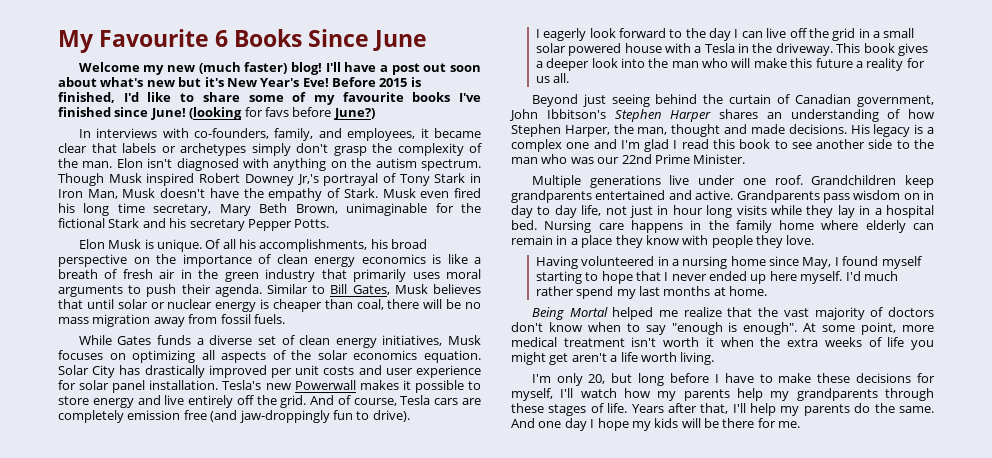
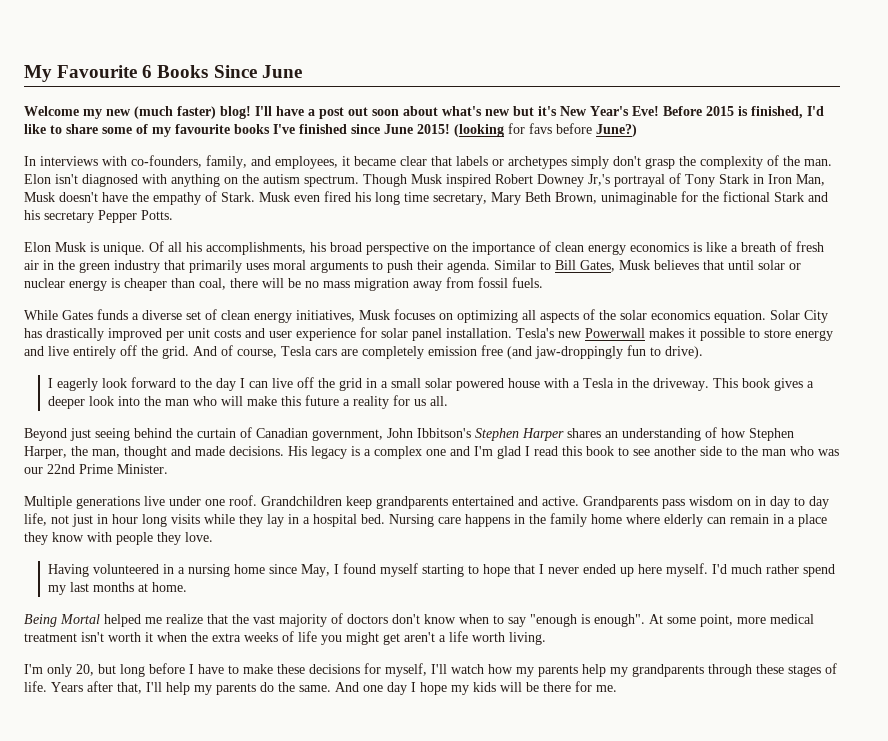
- Before 2015 is finished, I'd like to share some of my favourite books I've finished since June!
+ Before 2015 is finished, I'd like to share some of my favourite books I've finished since June 2015!

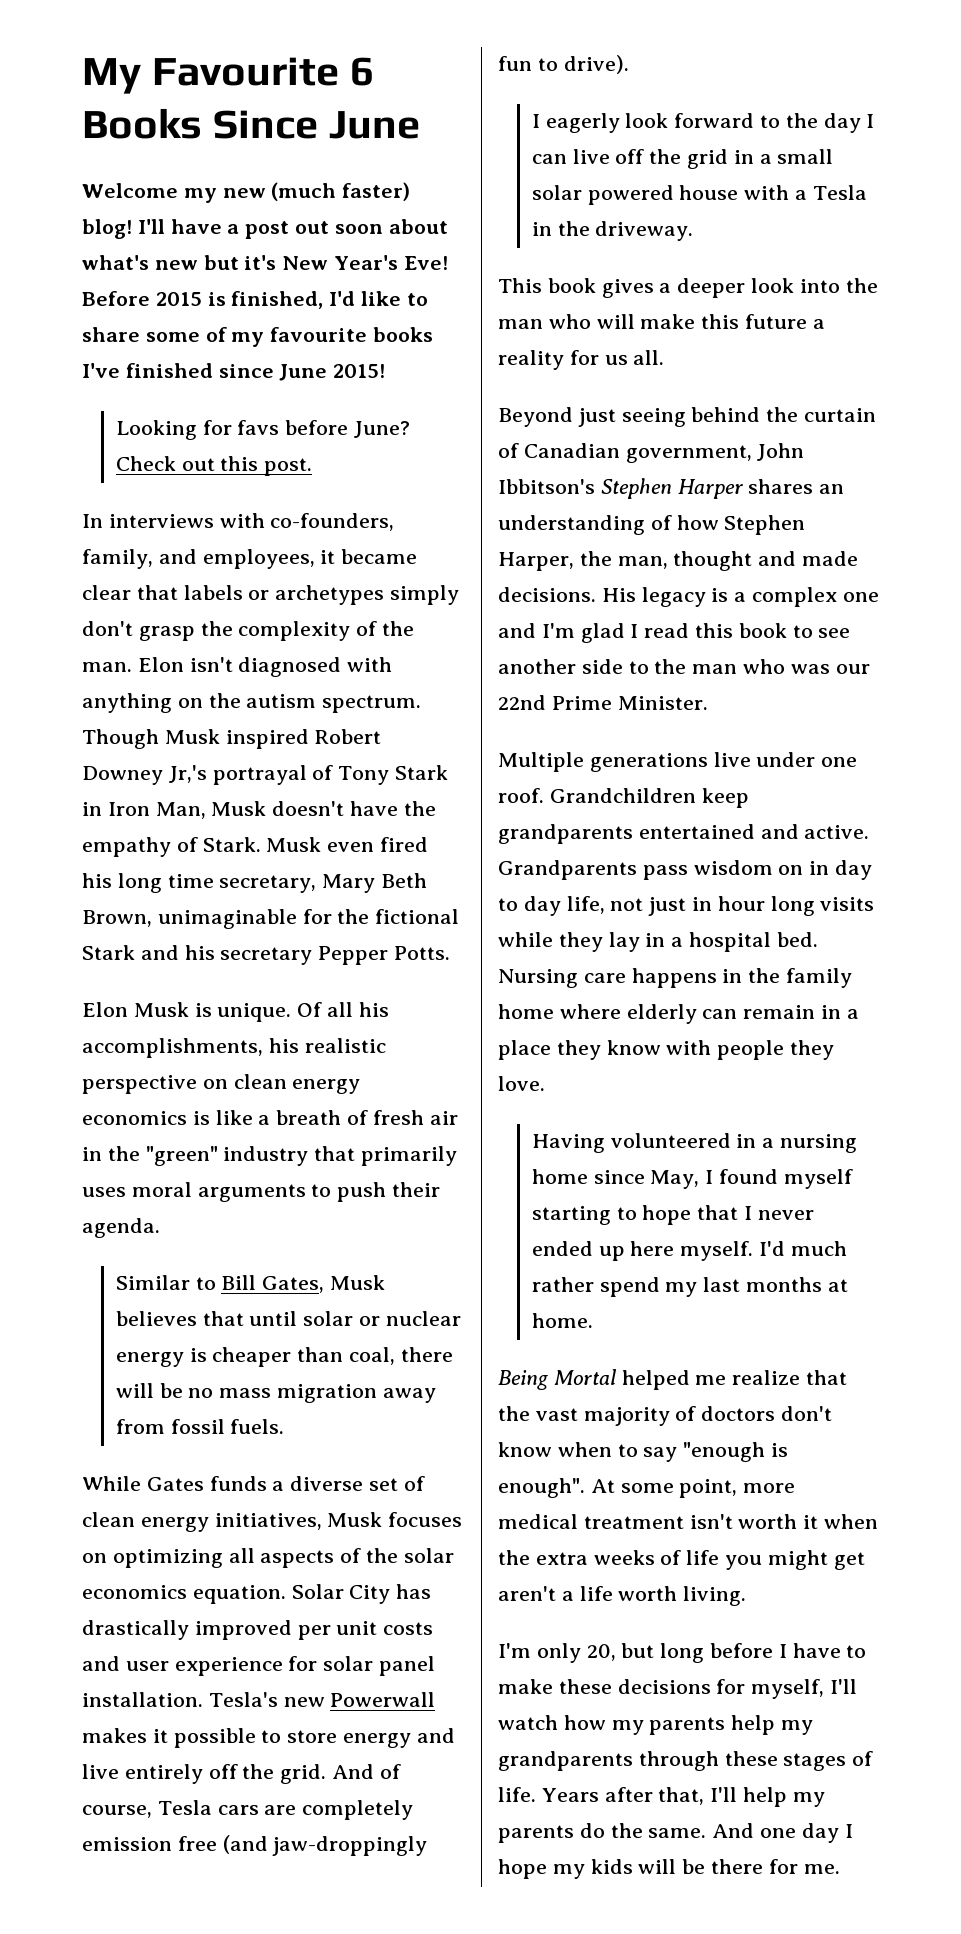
- Before 2015 is finished, I'd like to share some of my favourite books I've finished since June 2015! (looking for favs before June?)
+ Before 2015 is finished, I'd like to share some of my favourite books I've finished since June 2015!
+ Looking for favs before June? Check out this post.
- Of all his accomplishments, his broad perspective on the importance of clean energy economics is like a breath of fresh air in the green industry that primarily uses moral arguments to push their agenda. Similar to Bill Gates, Musk believes that until solar or nuclear energy is cheaper than coal, there will be no mass migration away from fossil fuels.
+ Of all his accomplishments, his realistic perspective on clean energy economics is like a breath of fresh air in the "green" industry that primarily uses moral arguments to push their agenda.
+ Similar to Bill Gates, Musk believes that until solar or nuclear energy is cheaper than coal, there will be no mass migration away from fossil fuels.
- I eagerly look forward to the day I can live off the grid in a small solar powered house with a Tesla in the driveway. This book gives a deeper look into the man who will make this future a reality for us all.
+ I eagerly look forward to the day I can live off the grid in a small solar powered house with a Tesla in the driveway.
+ This book gives a deeper look into the man who will make this future a reality for us all.

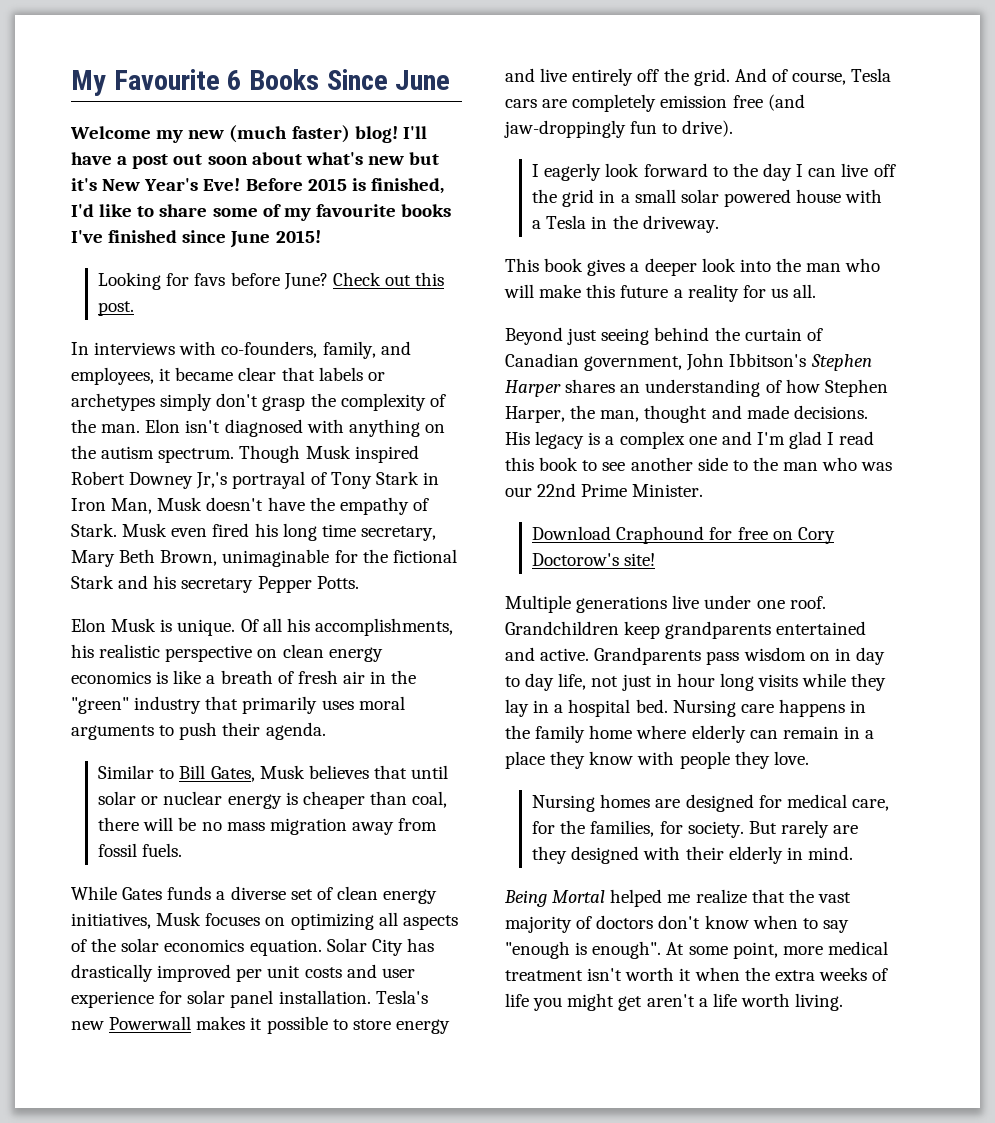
+ Download Craphound for free on Cory Doctorow's site!
- Having volunteered in a nursing home since May, I found myself starting to hope that I never ended up here myself. I'd much rather spend my last months at home.
+ Nursing homes are designed for medical care, for the families, for society. But rarely are they designed with their elderly in mind.
- I'm only 20, but long before I have to make these decisions for myself, I'll watch how my parents help my grandparents through these stages of life. Years after that, I'll help my parents do the same. And one day I hope my kids will be there for me.

